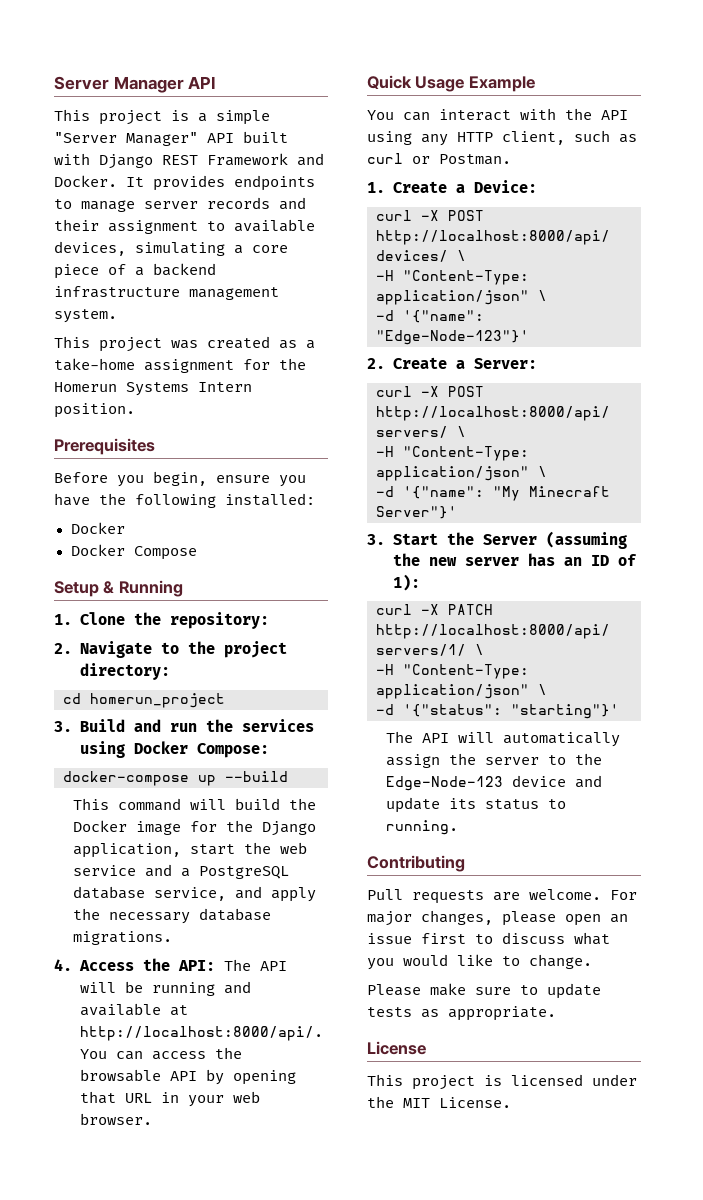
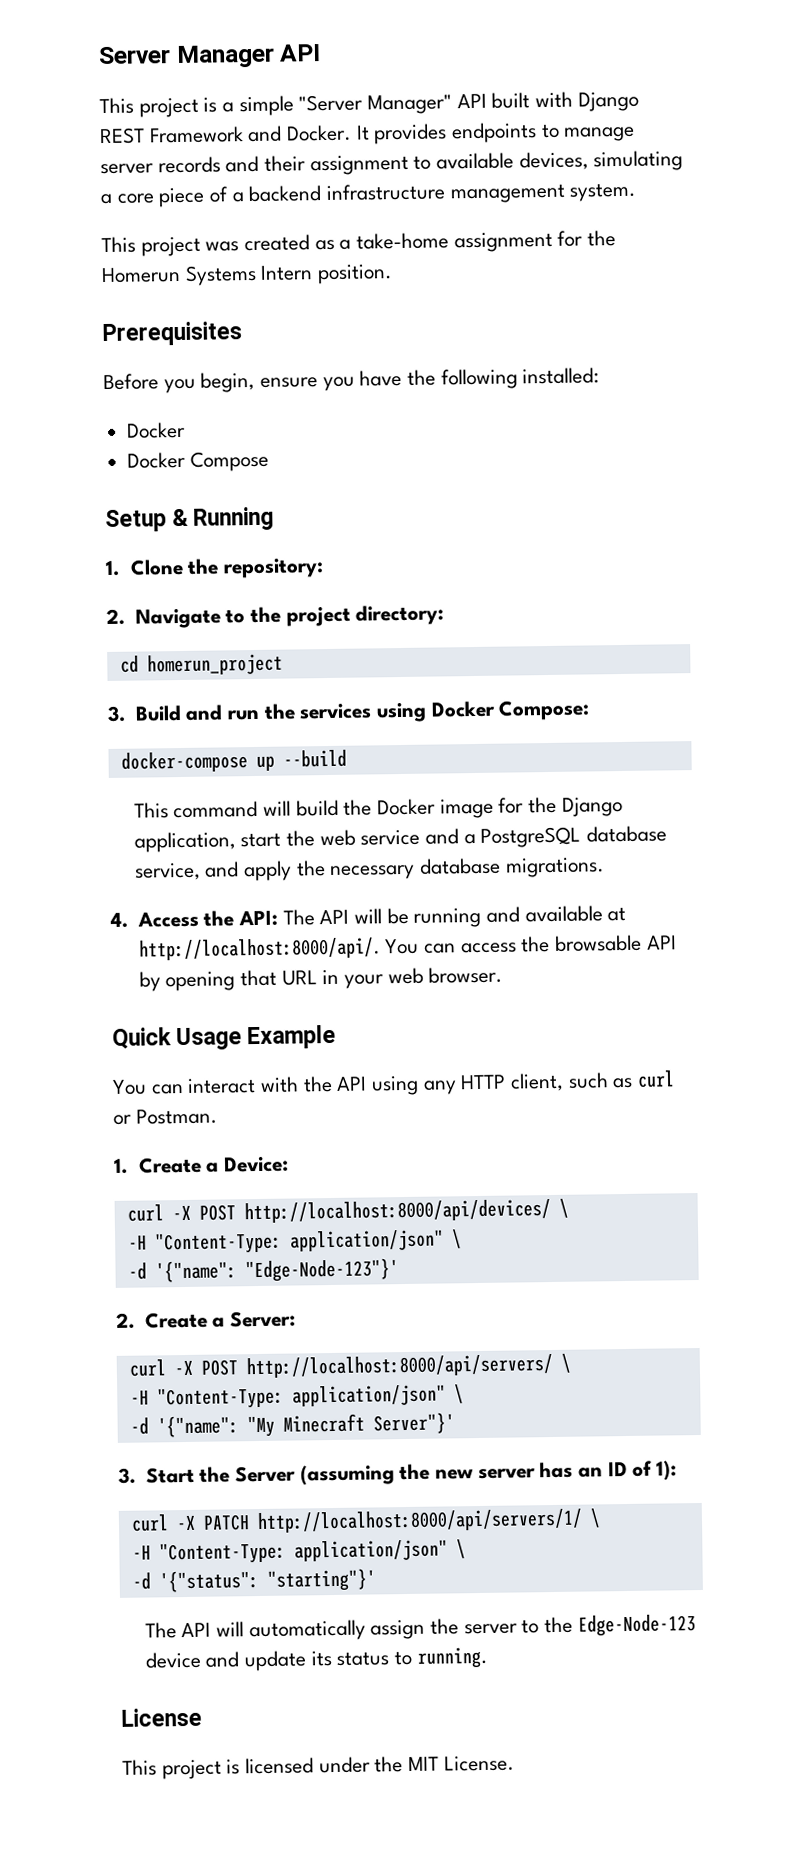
- Contributing
- Pull requests are welcome. For major changes, please open an issue first to discuss what you would like to change.
- Please make sure to update tests as appropriate.

